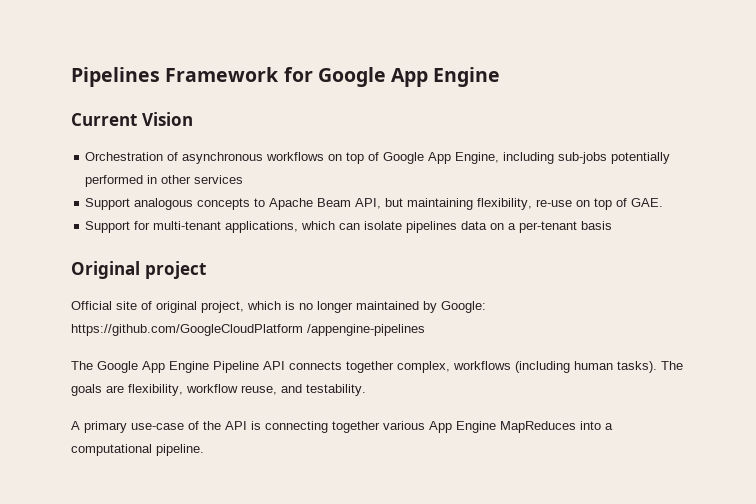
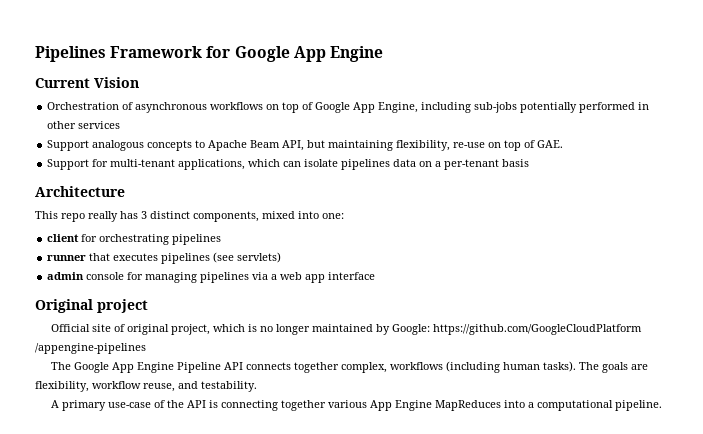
+ Architecture
+ This repo really has 3 distinct components, mixed into one:
+ client for orchestrating pipelines
+ runner that executes pipelines (see servlets)
+ admin console for managing pipelines via a web app interface

